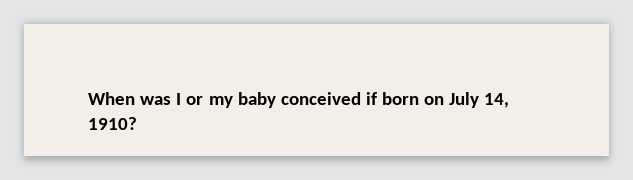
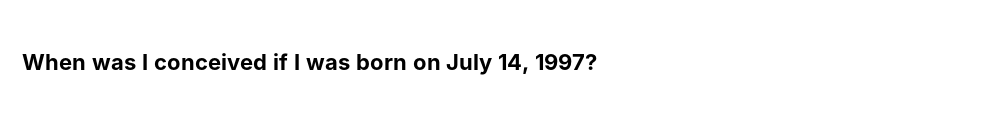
- When was I or my baby conceived if born on July 14, 1910?
+ When was I conceived if I was born on July 14, 1997?

